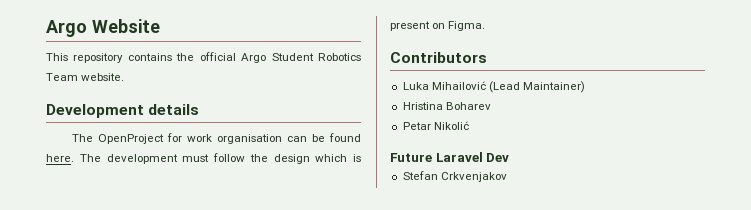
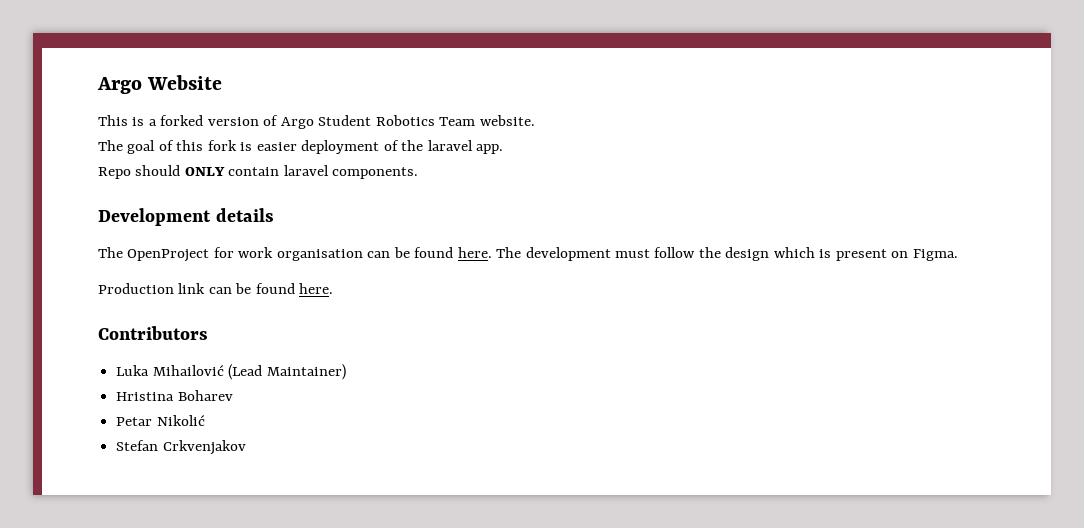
- This repository contains the official Argo Student Robotics Team website.
+ This is a forked version of Argo Student Robotics Team website.
+ The goal of this fork is easier deployment of the laravel app.
+ Repo should ONLY contain laravel components.
+ Production link can be found here.
- Future Laravel Dev

